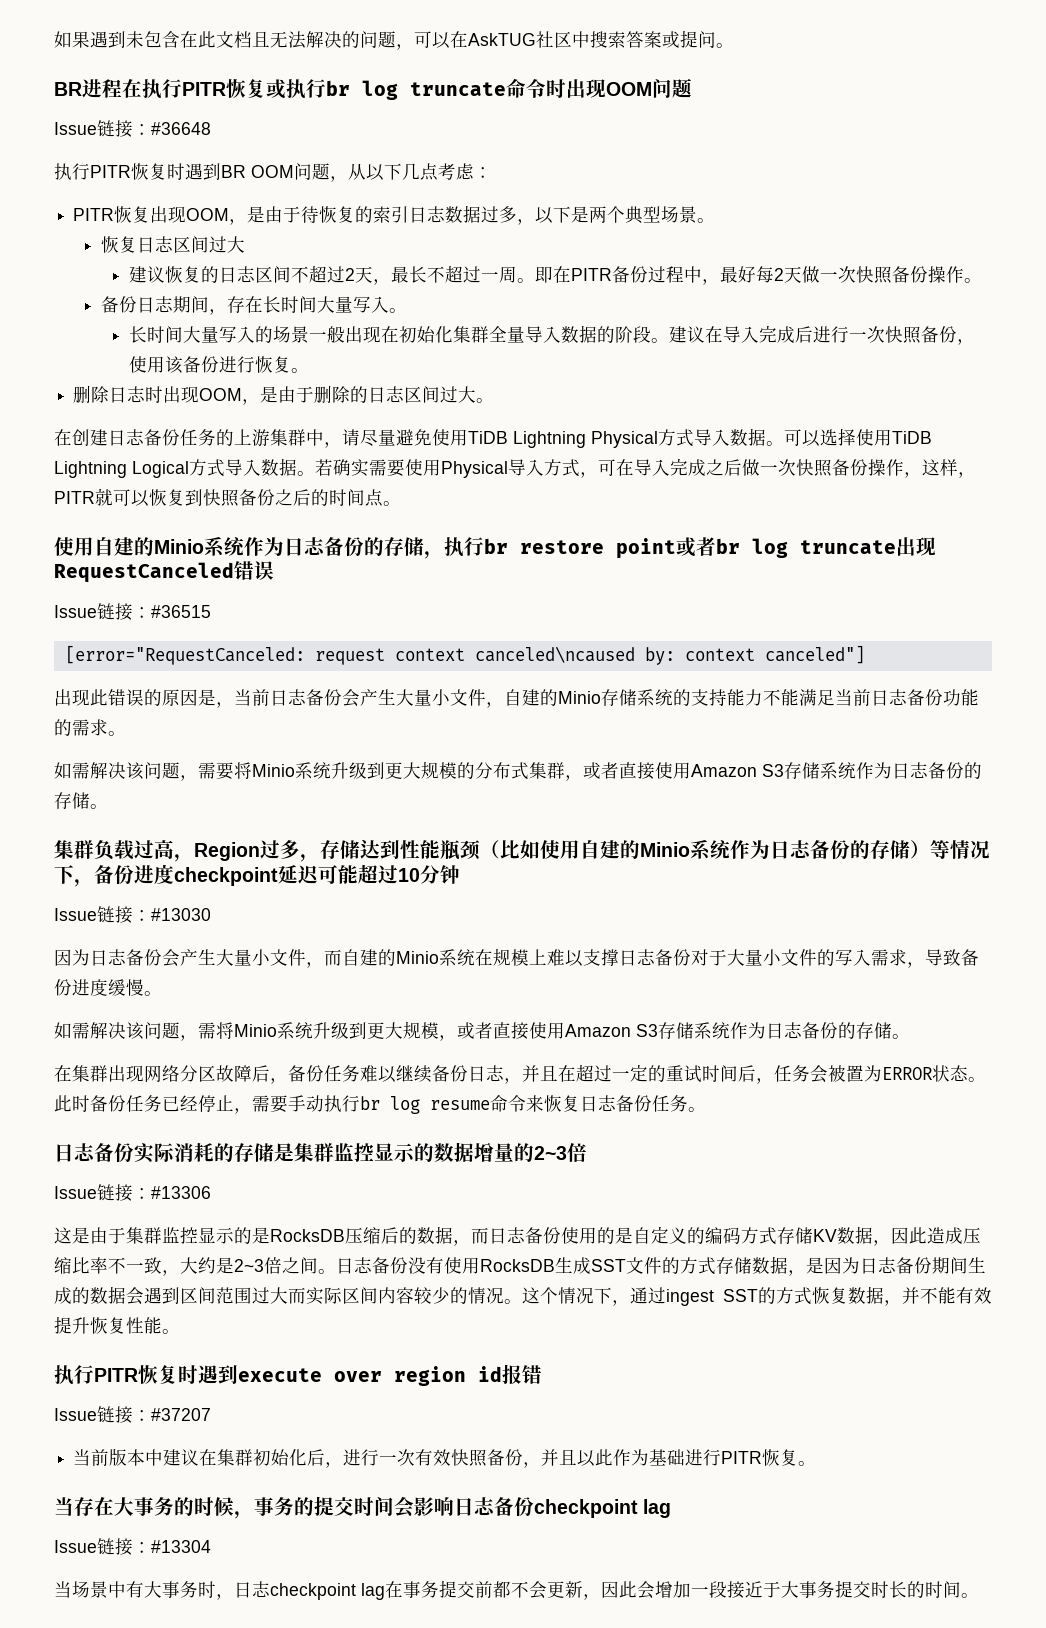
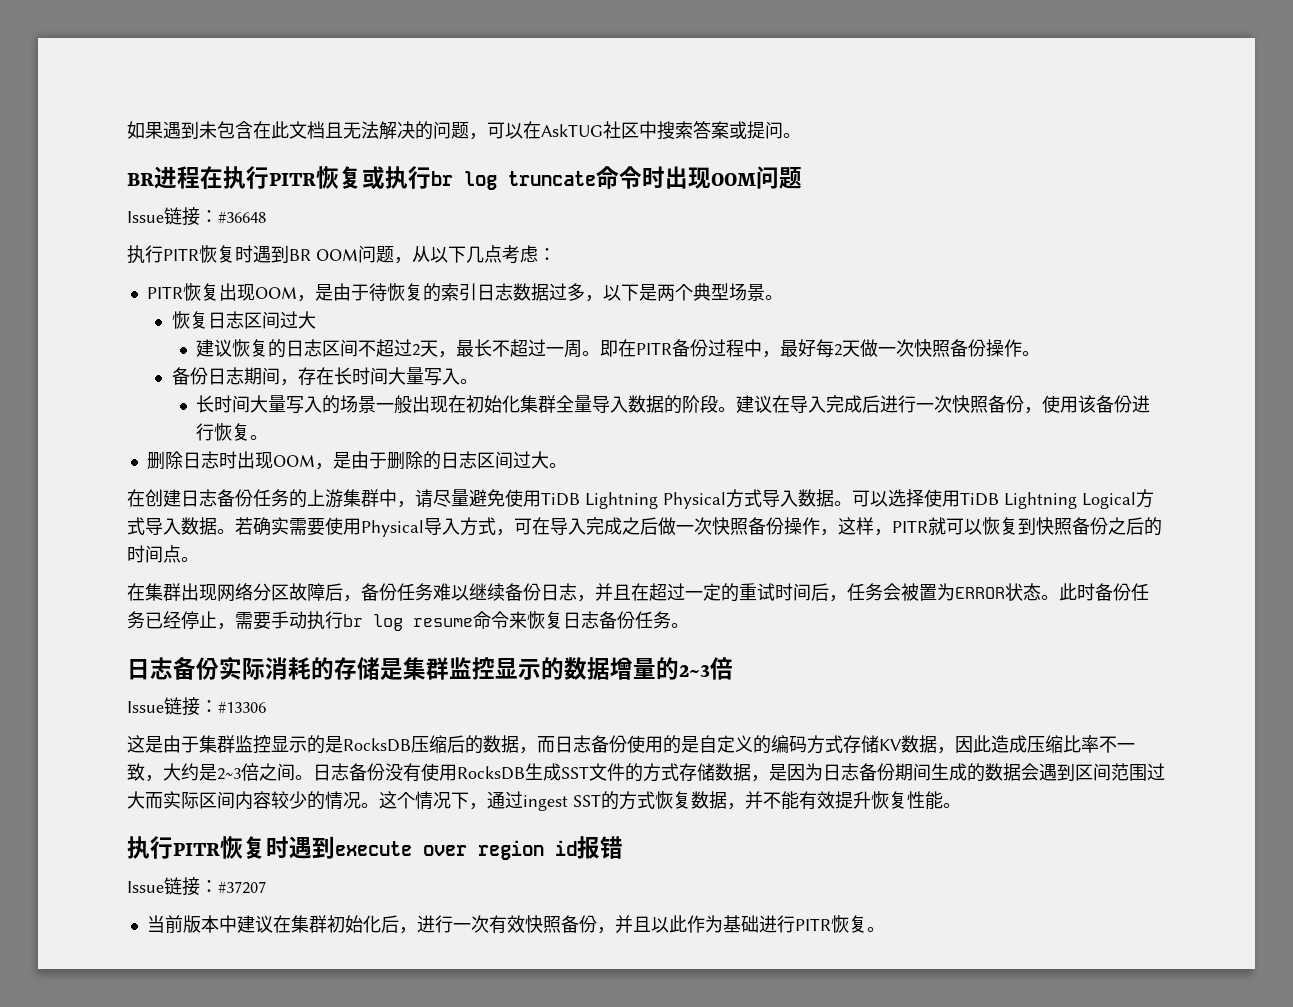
- 使用自建的Minio系统作为日志备份的存储，执行br restore point或者br log truncate出现RequestCanceled错误
- Issue链接：#36515
- [error="RequestCanceled: request context canceled\ncaused by: context canceled"]
- 出现此错误的原因是，当前日志备份会产生大量小文件，自建的Minio存储系统的支持能力不能满足当前日志备份功能的需求。
- 如需解决该问题，需要将Minio系统升级到更大规模的分布式集群，或者直接使用Amazon S3存储系统作为日志备份的存储。
- 集群负载过高，Region过多，存储达到性能瓶颈（比如使用自建的Minio系统作为日志备份的存储）等情况下，备份进度checkpoint延迟可能超过10分钟
- Issue链接：#13030
- 因为日志备份会产生大量小文件，而自建的Minio系统在规模上难以支撑日志备份对于大量小文件的写入需求，导致备份进度缓慢。
- 如需解决该问题，需将Minio系统升级到更大规模，或者直接使用Amazon S3存储系统作为日志备份的存储。
- 当存在大事务的时候，事务的提交时间会影响日志备份checkpoint lag
- Issue链接：#13304
- 当场景中有大事务时，日志checkpoint lag在事务提交前都不会更新，因此会增加一段接近于大事务提交时长的时间。

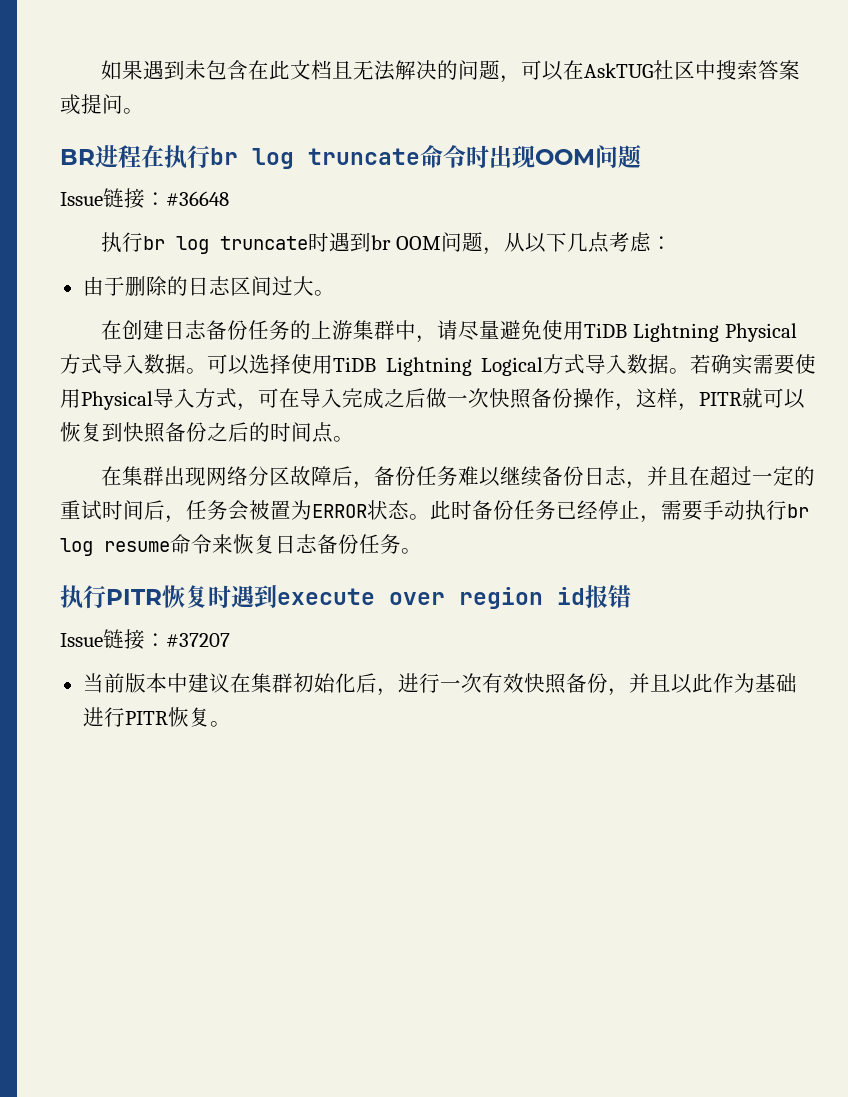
- BR进程在执行PITR恢复或执行br log truncate命令时出现OOM问题
+ BR进程在执行br log truncate命令时出现OOM问题
- 执行PITR恢复时遇到BR OOM问题，从以下几点考虑：
+ 执行br log truncate时遇到br OOM问题，从以下几点考虑：
- PITR恢复出现OOM，是由于待恢复的索引日志数据过多，以下是两个典型场景。
- 恢复日志区间过大
- 建议恢复的日志区间不超过2天，最长不超过一周。即在PITR备份过程中，最好每2天做一次快照备份操作。
- 备份日志期间，存在长时间大量写入。
- 长时间大量写入的场景一般出现在初始化集群全量导入数据的阶段。建议在导入完成后进行一次快照备份，使用该备份进行恢复。
- 删除日志时出现OOM，是由于删除的日志区间过大。
+ 由于删除的日志区间过大。
- 日志备份实际消耗的存储是集群监控显示的数据增量的2~3倍
- Issue链接：#13306
- 这是由于集群监控显示的是RocksDB压缩后的数据，而日志备份使用的是自定义的编码方式存储KV数据，因此造成压缩比率不一致，大约是2~3倍之间。日志备份没有使用RocksDB生成SST文件的方式存储数据，是因为日志备份期间生成的数据会遇到区间范围过大而实际区间内容较少的情况。这个情况下，通过ingest SST的方式恢复数据，并不能有效提升恢复性能。

